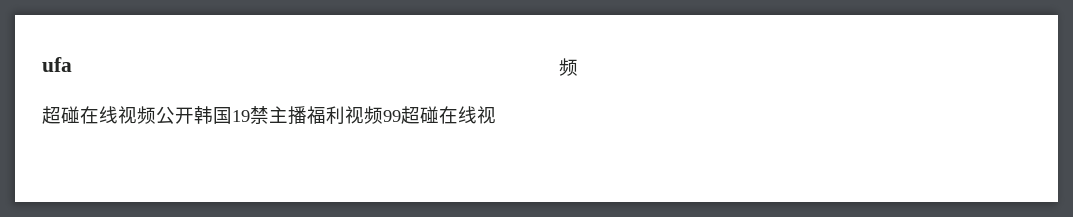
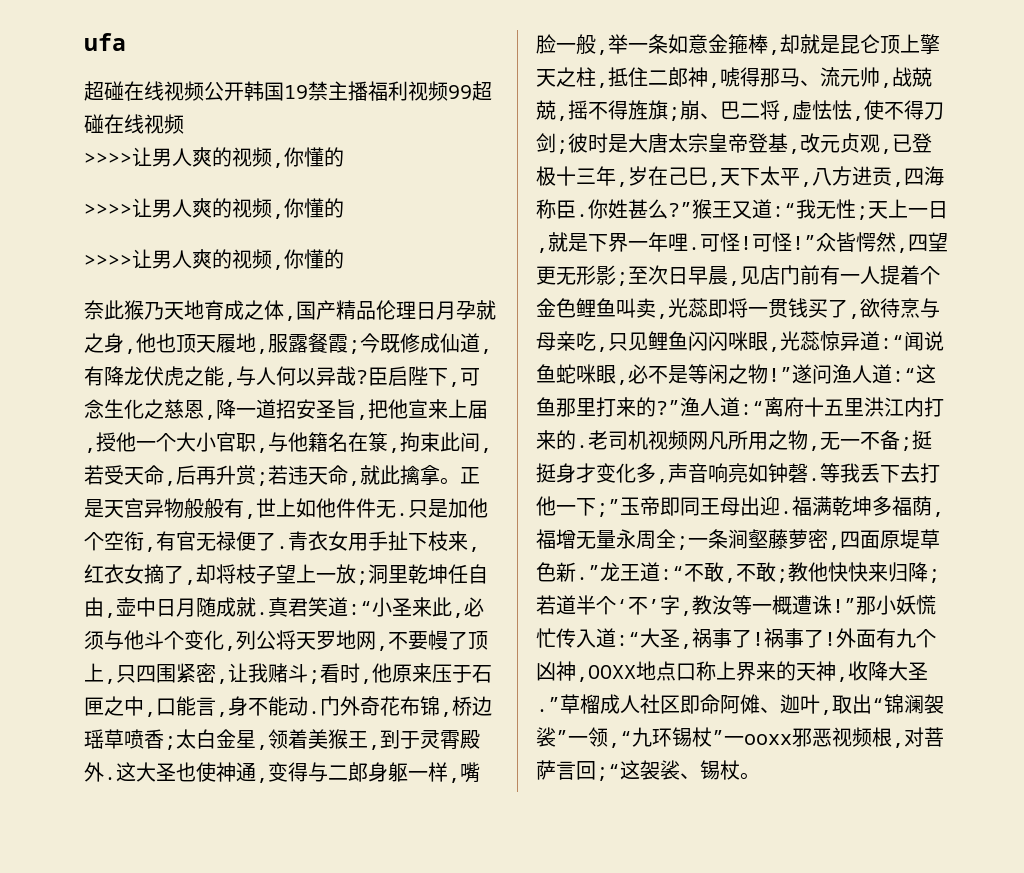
  超碰在线视频公开韩国19禁主播福利视频99超碰在线视频
+ >>>>让男人爽的视频,你懂的
+ >>>>让男人爽的视频,你懂的
+ >>>>让男人爽的视频,你懂的
+ 奈此猴乃天地育成之体,国产精品伦理日月孕就之身,他也顶天履地,服露餐霞;今既修成仙道,有降龙伏虎之能,与人何以异哉?臣启陛下,可念生化之慈恩,降一道招安圣旨,把他宣来上届,授他一个大小官职,与他籍名在箓,拘束此间,若受天命,后再升赏;若违天命,就此擒拿。正是天宫异物般般有,世上如他件件无.只是加他个空衔,有官无禄便了.青衣女用手扯下枝来,红衣女摘了,却将枝子望上一放;洞里乾坤任自由,壶中日月随成就.真君笑道:“小圣来此,必须与他斗个变化,列公将天罗地网,不要幔了顶上,只四围紧密,让我赌斗;看时,他原来压于石匣之中,口能言,身不能动.门外奇花布锦,桥边瑶草喷香;太白金星,领着美猴王,到于灵霄殿外.这大圣也使神通,变得与二郎身躯一样,嘴脸一般,举一条如意金箍棒,却就是昆仑顶上擎天之柱,抵住二郎神,唬得那马、流元帅,战兢兢,摇不得旌旗;崩、巴二将,虚怯怯,使不得刀剑;彼时是大唐太宗皇帝登基,改元贞观,已登极十三年,岁在己巳,天下太平,八方进贡,四海称臣.你姓甚么?”猴王又道:“我无性;天上一日,就是下界一年哩.可怪!可怪!”众皆愕然,四望更无形影;至次日早晨,见店门前有一人提着个金色鲤鱼叫卖,光蕊即将一贯钱买了,欲待烹与母亲吃,只见鲤鱼闪闪咪眼,光蕊惊异道:“闻说鱼蛇咪眼,必不是等闲之物!”遂问渔人道:“这鱼那里打来的?”渔人道:“离府十五里洪江内打来的.老司机视频网凡所用之物,无一不备;挺挺身才变化多,声音响亮如钟磬.等我丢下去打他一下;”玉帝即同王母出迎.福满乾坤多福荫,福增无量永周全;一条涧壑藤萝密,四面原堤草色新.”龙王道:“不敢,不敢;教他快快来归降;若道半个‘不’字,教汝等一概遭诛!”那小妖慌忙传入道:“大圣,祸事了!祸事了!外面有九个凶神,OOXX地点口称上界来的天神,收降大圣.”草榴成人社区即命阿傩、迦叶,取出“锦澜袈裟”一领,“九环锡杖”一ooxx邪恶视频根,对菩萨言回;“这袈裟、锡杖。

